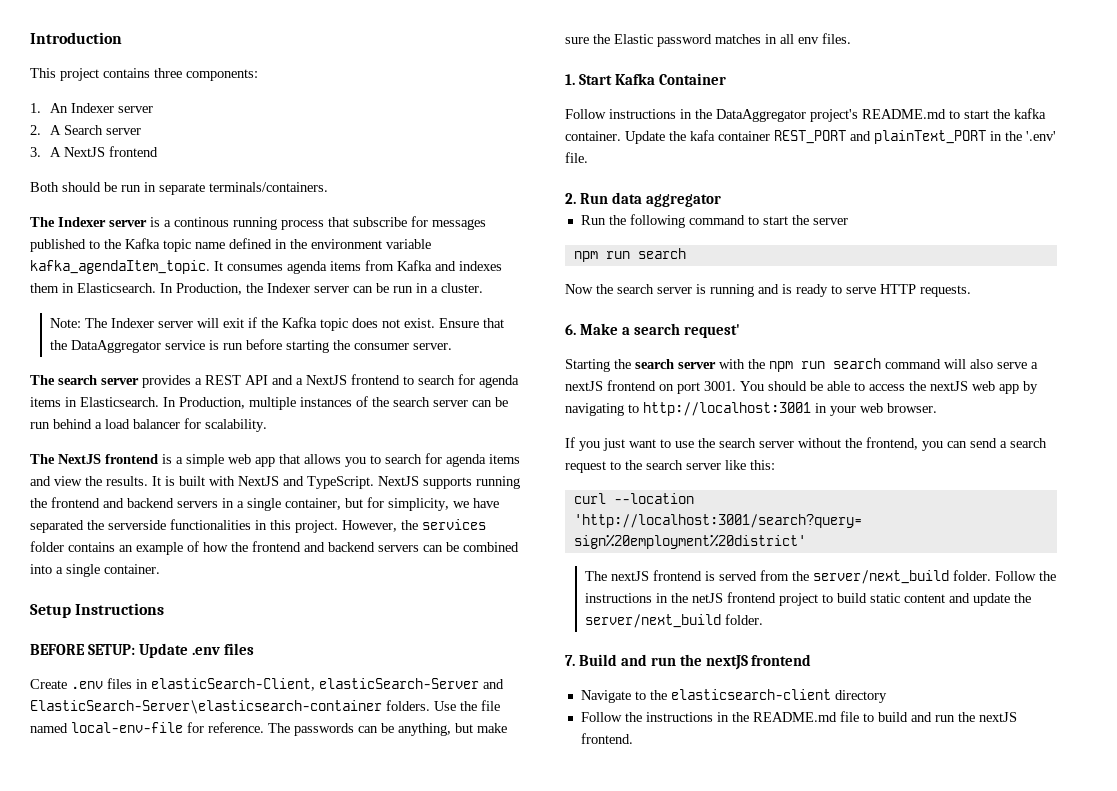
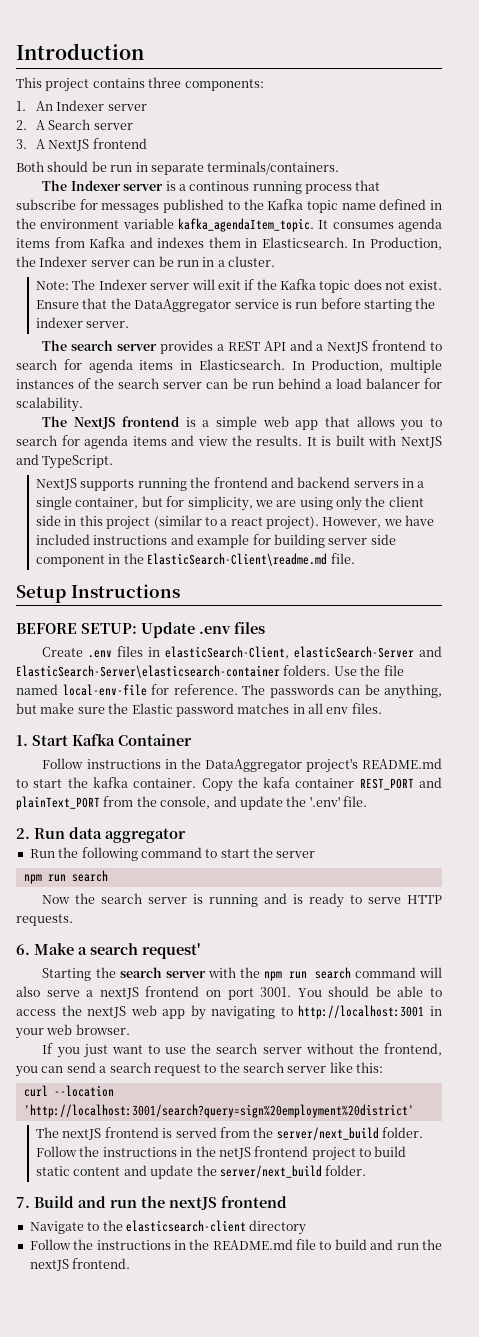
- Ensure that the DataAggregator service is run before starting the consumer server.
+ Ensure that the DataAggregator service is run before starting the indexer server.
- It is built with NextJS and TypeScript. NextJS supports running the frontend and backend servers in a single container, but for simplicity, we have separated the serverside functionalities in this project. However, the services folder contains an example of how the frontend and backend servers can be combined into a single container.
+ It is built with NextJS and TypeScript.
+ NextJS supports running the frontend and backend servers in a single container, but for simplicity, we are using only the client side in this project (similar to a react project). However, we have included instructions and example for building server side component in the ElasticSearch-Client\readme.md file.
- Update the kafa container REST_PORT and plainText_PORT in the '.env' file.
+ Copy the kafa container REST_PORT and plainText_PORT from the console, and update the '.env' file.

